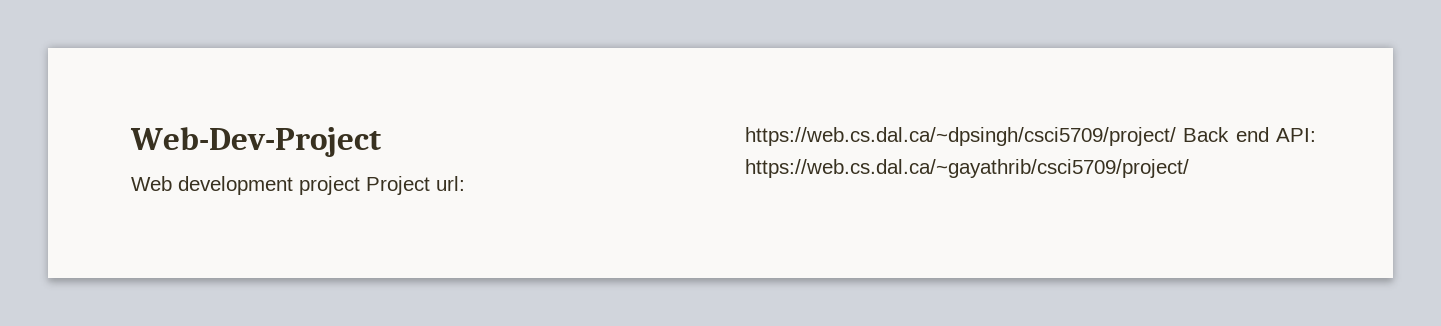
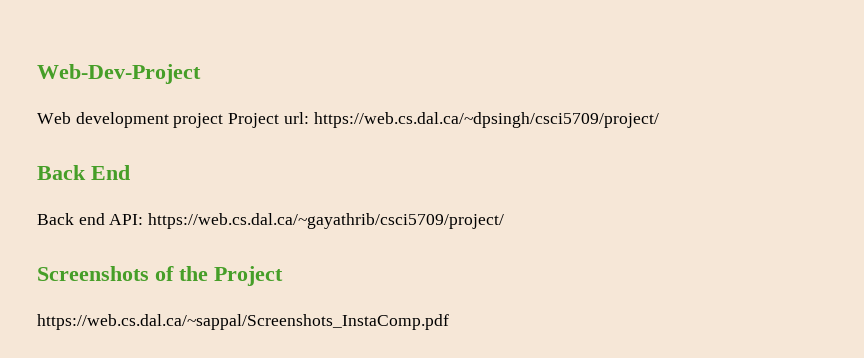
- Web development project Project url: https://web.cs.dal.ca/~dpsingh/csci5709/project/ Back end API: https://web.cs.dal.ca/~gayathrib/csci5709/project/
+ Web development project Project url: https://web.cs.dal.ca/~dpsingh/csci5709/project/
+ Back End
+ Back end API: https://web.cs.dal.ca/~gayathrib/csci5709/project/
+ Screenshots of the Project
+ https://web.cs.dal.ca/~sappal/Screenshots_InstaComp.pdf

